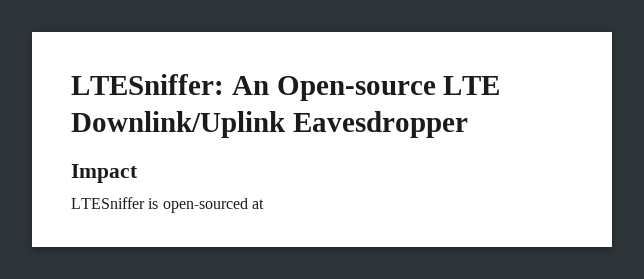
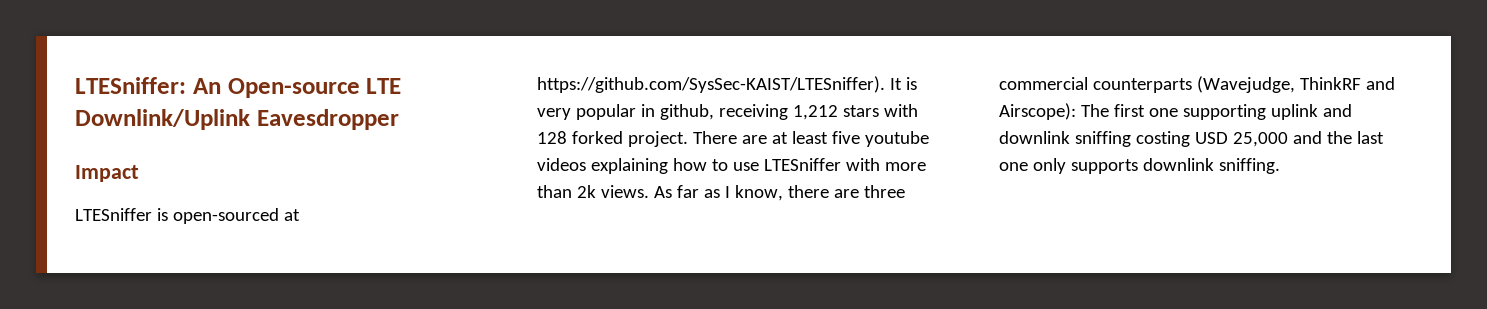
- LTESniffer is open-sourced at
+ LTESniffer is open-sourced at https://github.com/SysSec-KAIST/LTESniffer). It is very popular in github, receiving 1,212 stars with 128 forked project. There are at least five youtube videos explaining how to use LTESniffer with more than 2k views. As far as I know, there are three commercial counterparts (Wavejudge, ThinkRF and Airscope): The first one supporting uplink and downlink sniffing costing USD 25,000 and the last one only supports downlink sniffing.

